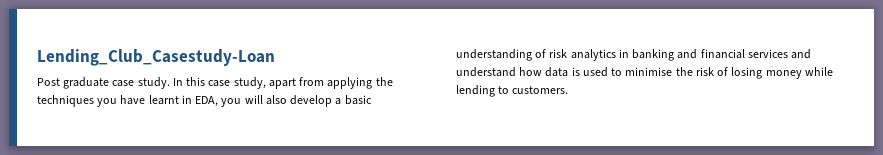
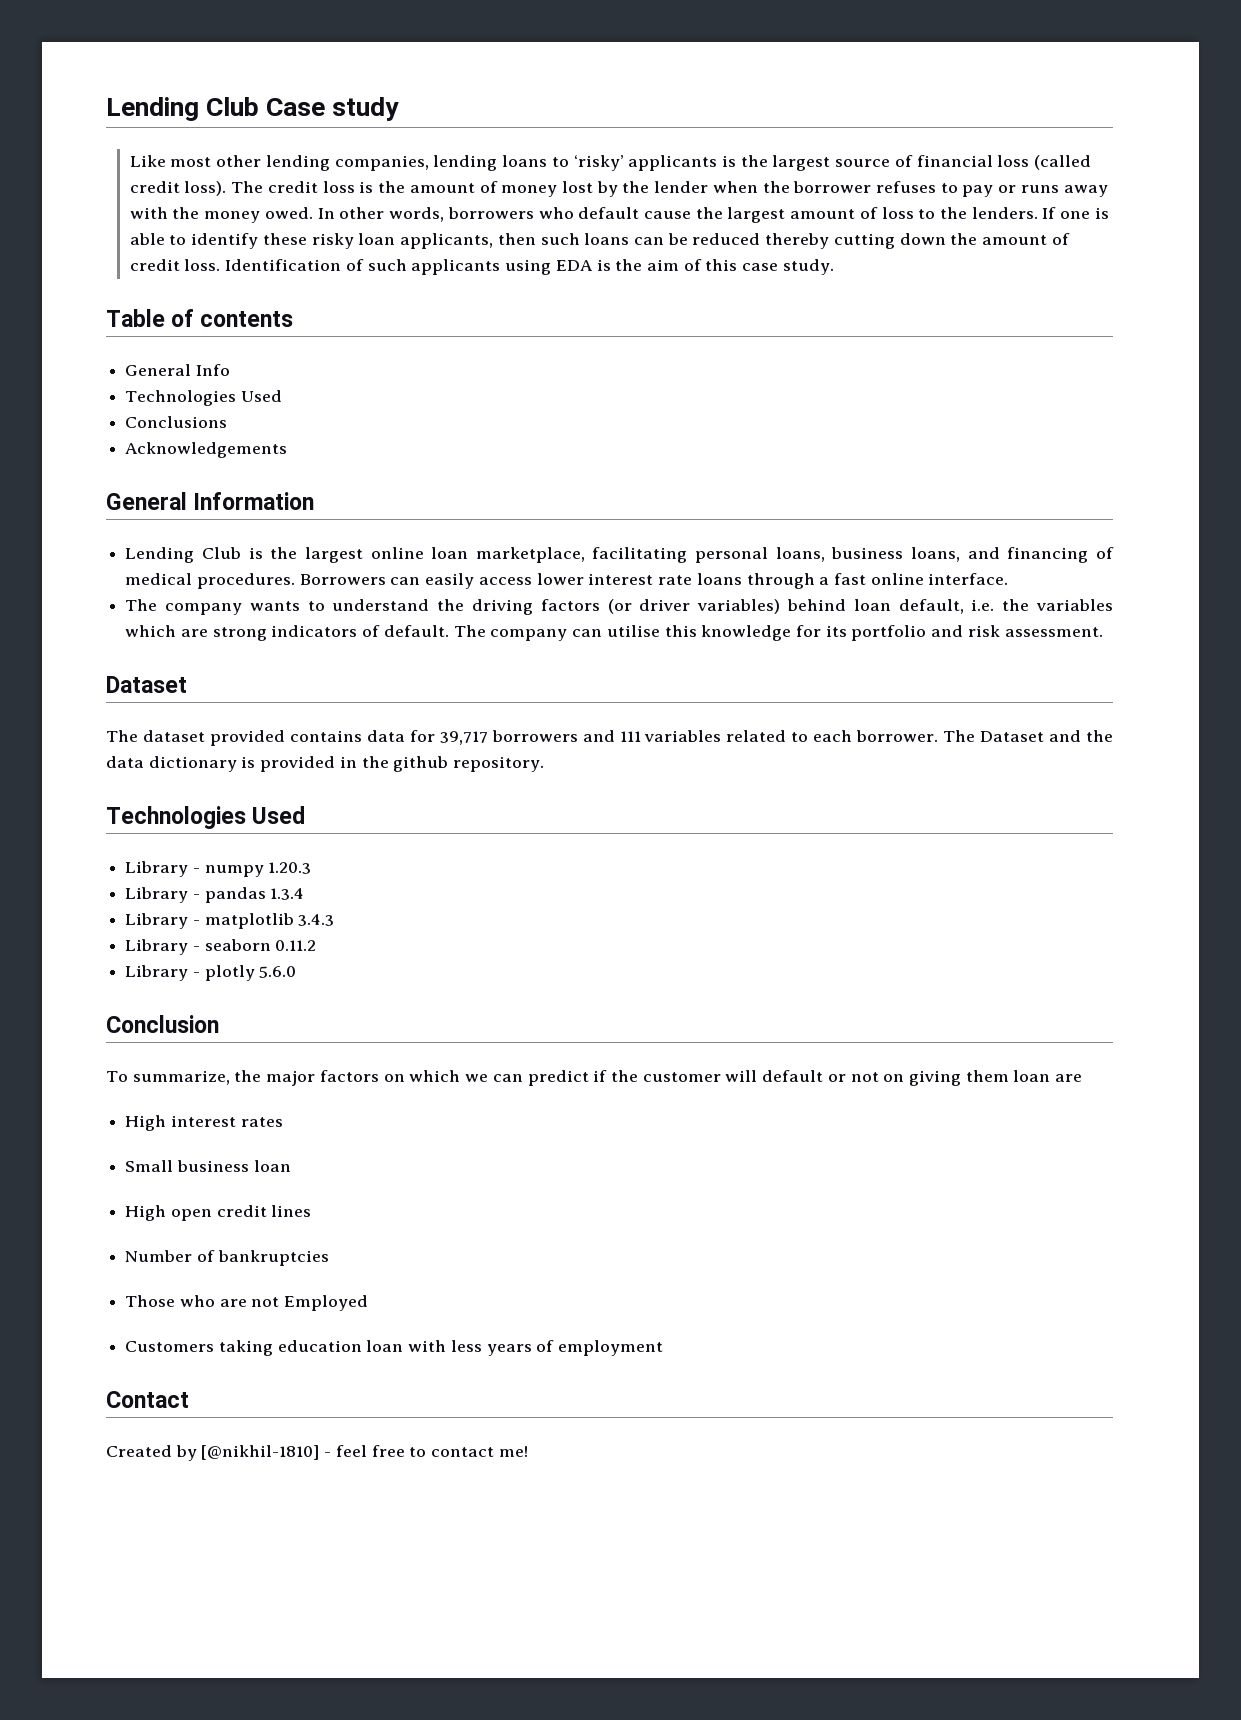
- Lending_Club_Casestudy-Loan
- Post graduate case study. In this case study, apart from applying the techniques you have learnt in EDA, you will also develop a basic understanding of risk analytics in banking and financial services and understand how data is used to minimise the risk of losing money while lending to customers.
+ Lending Club Case study
+ Like most other lending companies, lending loans to ‘risky’ applicants is the largest source of financial loss (called credit loss). The credit loss is the amount of money lost by the lender when the borrower refuses to pay or runs away with the money owed. In other words, borrowers who default cause the largest amount of loss to the lenders. If one is able to identify these risky loan applicants, then such loans can be reduced thereby cutting down the amount of credit loss. Identification of such applicants using EDA is the aim of this case study.
+ Table of contents
+ General Info
+ Technologies Used
+ Conclusions
+ Acknowledgements
+ General Information
+ Lending Club is the largest online loan marketplace, facilitating personal loans, business loans, and financing of medical procedures. Borrowers can easily access lower interest rate loans through a fast online interface.
+ The company wants to understand the driving factors (or driver variables) behind loan default, i.e. the variables which are strong indicators of default. The company can utilise this knowledge for its portfolio and risk assessment.
+ Dataset
+ The dataset provided contains data for 39,717 borrowers and 111 variables related to each borrower. The Dataset and the data dictionary is provided in the github repository.
+ Technologies Used
+ Library - numpy 1.20.3
+ Library - pandas 1.3.4
+ Library - matplotlib 3.4.3
+ Library - seaborn 0.11.2
+ Library - plotly 5.6.0
+ Conclusion
+ To summarize, the major factors on which we can predict if the customer will default or not on giving them loan are
+ High interest rates
+ Small business loan
+ High open credit lines
+ Number of bankruptcies
+ Those who are not Employed
+ Customers taking education loan with less years of employment
+ Contact
+ Created by [@nikhil-1810] - feel free to contact me!

